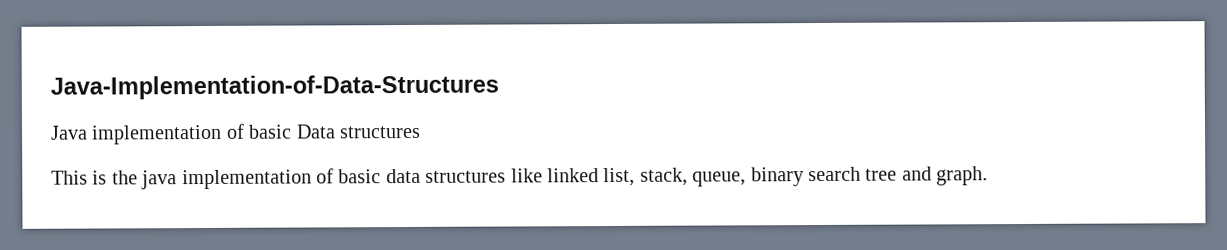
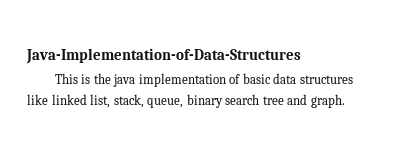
- Java implementation of basic Data structures

